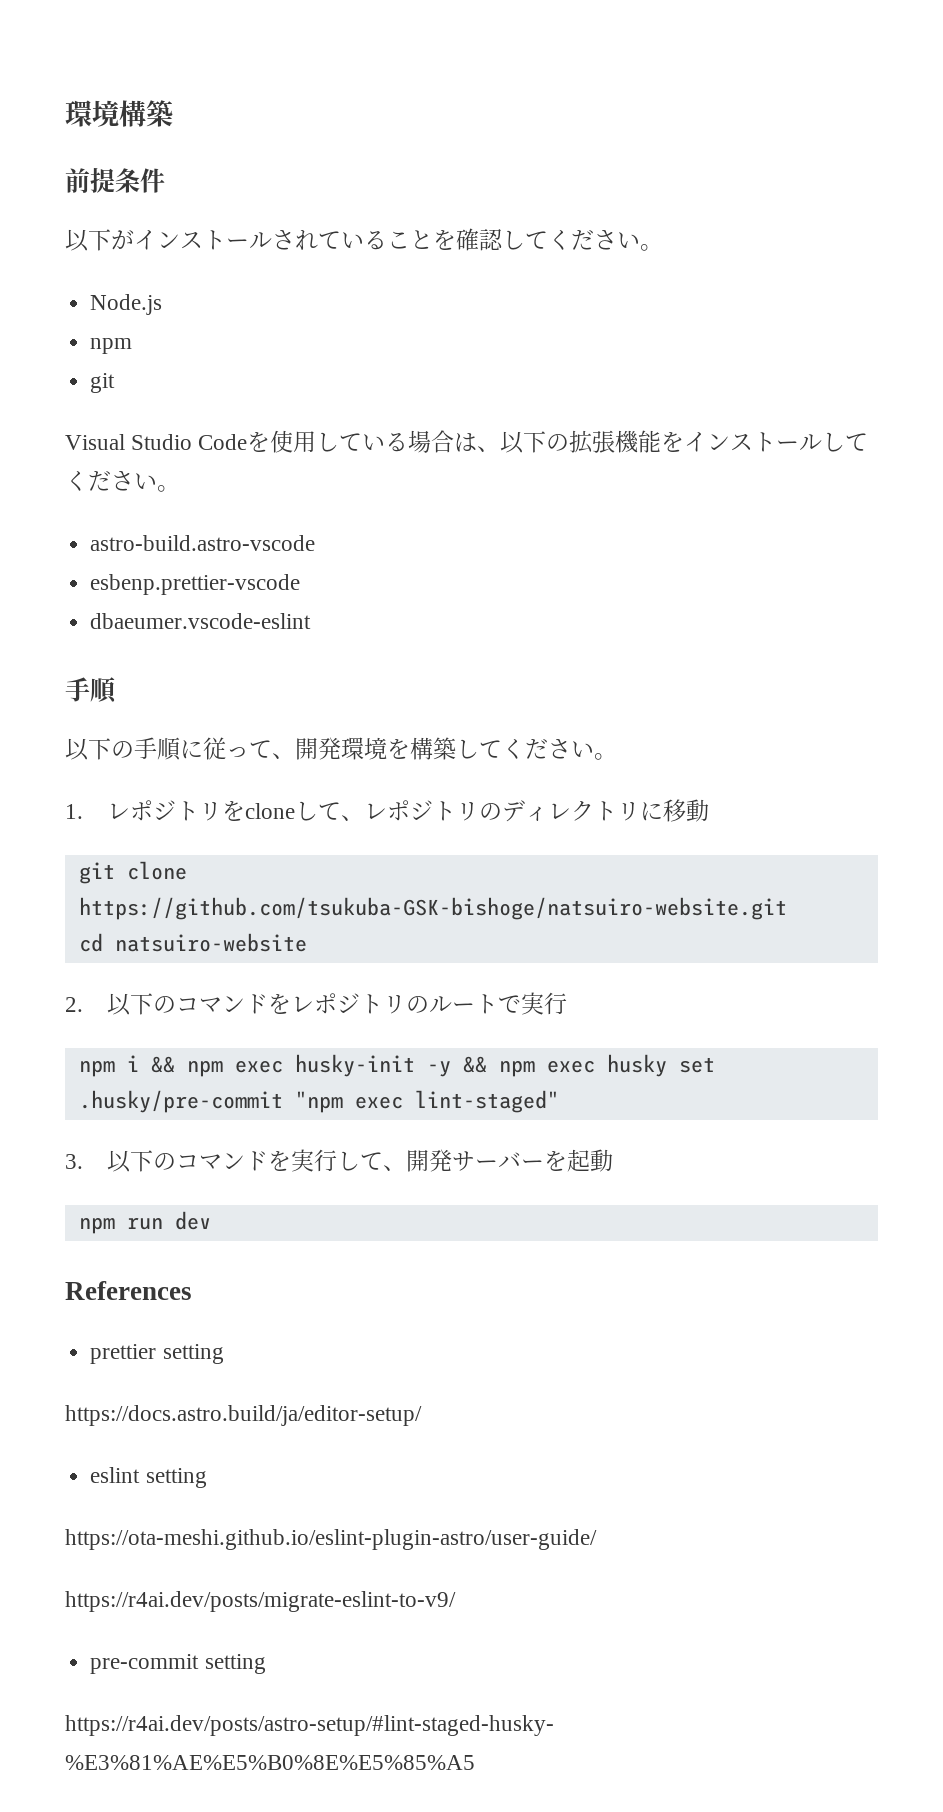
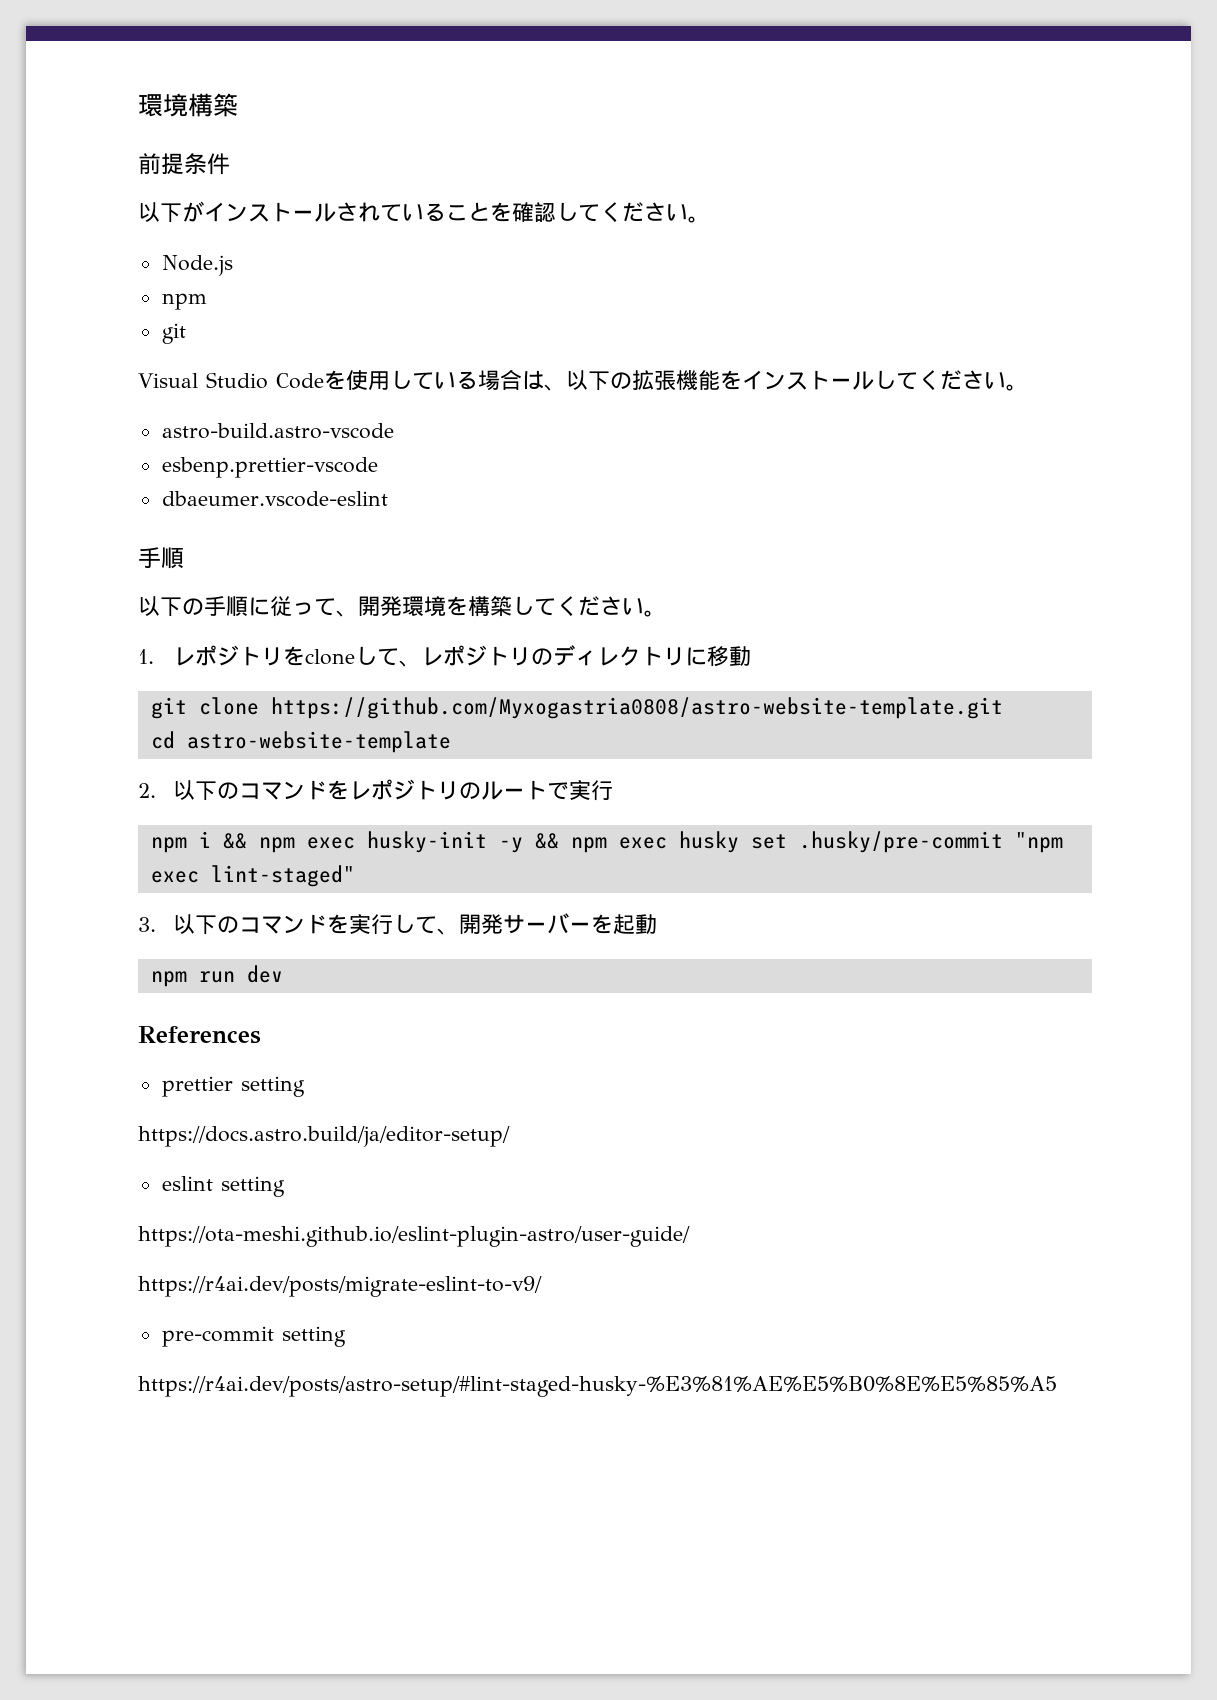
- git clone https://github.com/tsukuba-GSK-bishoge/natsuiro-website.git
+ git clone https://github.com/Myxogastria0808/astro-website-template.git
- cd natsuiro-website
+ cd astro-website-template

